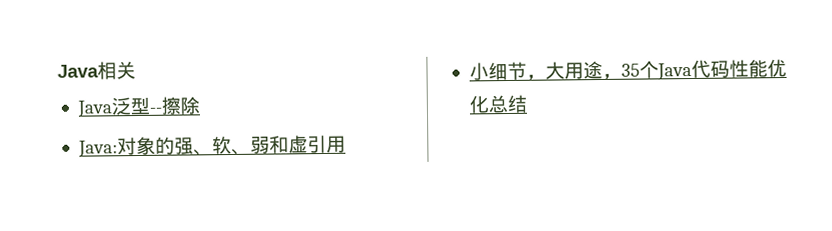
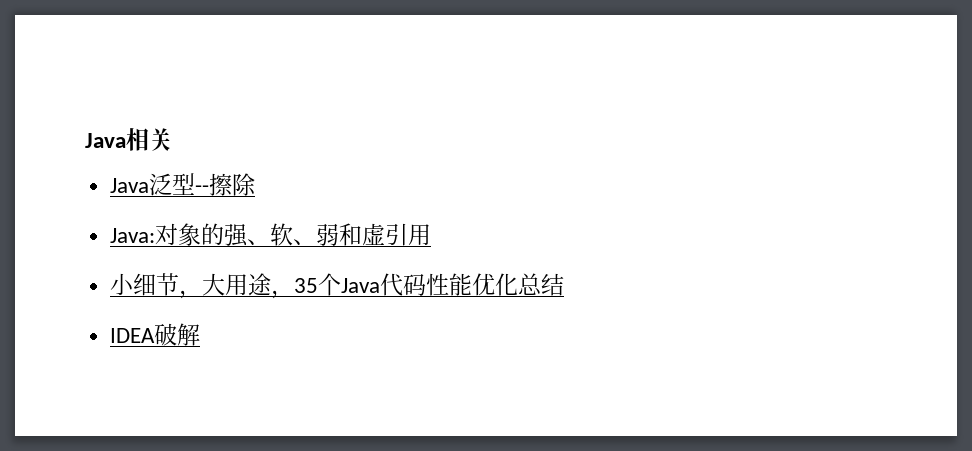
+ IDEA破解

